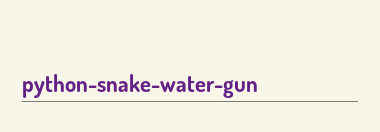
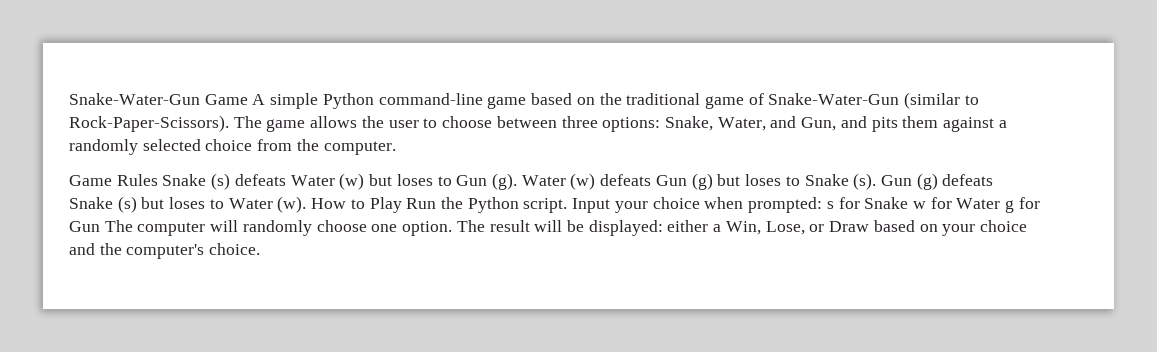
- python-snake-water-gun
+ Snake-Water-Gun Game A simple Python command-line game based on the traditional game of Snake-Water-Gun (similar to Rock-Paper-Scissors). The game allows the user to choose between three options: Snake, Water, and Gun, and pits them against a randomly selected choice from the computer.
+ Game Rules Snake (s) defeats Water (w) but loses to Gun (g). Water (w) defeats Gun (g) but loses to Snake (s). Gun (g) defeats Snake (s) but loses to Water (w). How to Play Run the Python script. Input your choice when prompted: s for Snake w for Water g for Gun The computer will randomly choose one option. The result will be displayed: either a Win, Lose, or Draw based on your choice and the computer's choice.

